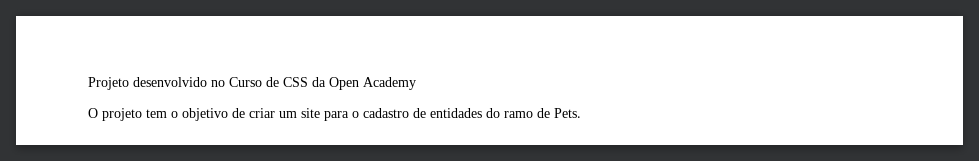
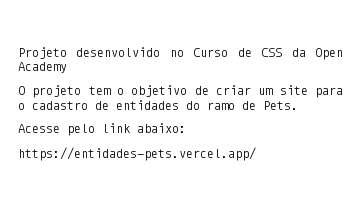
+ Acesse pelo link abaixo:
+ https://entidades-pets.vercel.app/

